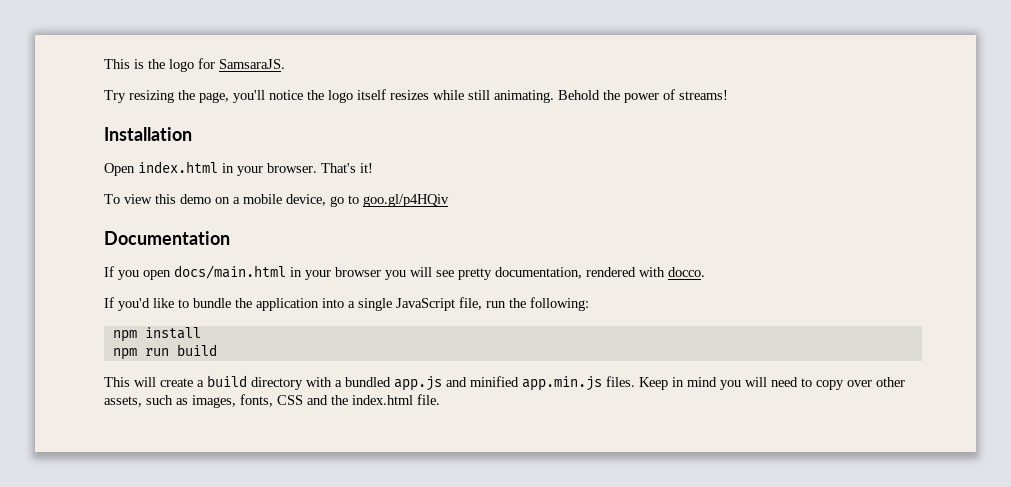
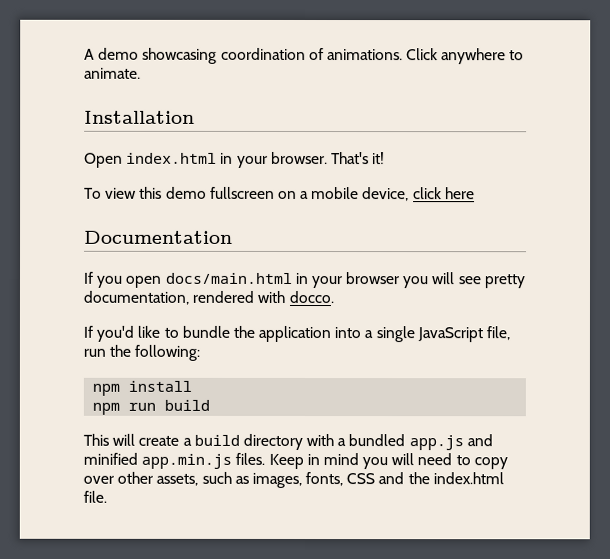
- This is the logo for SamsaraJS.
- Try resizing the page, you'll notice the logo itself resizes while still animating. Behold the power of streams!
+ A demo showcasing coordination of animations. Click anywhere to animate.
- To view this demo on a mobile device, go to goo.gl/p4HQiv
+ To view this demo fullscreen on a mobile device, click here

